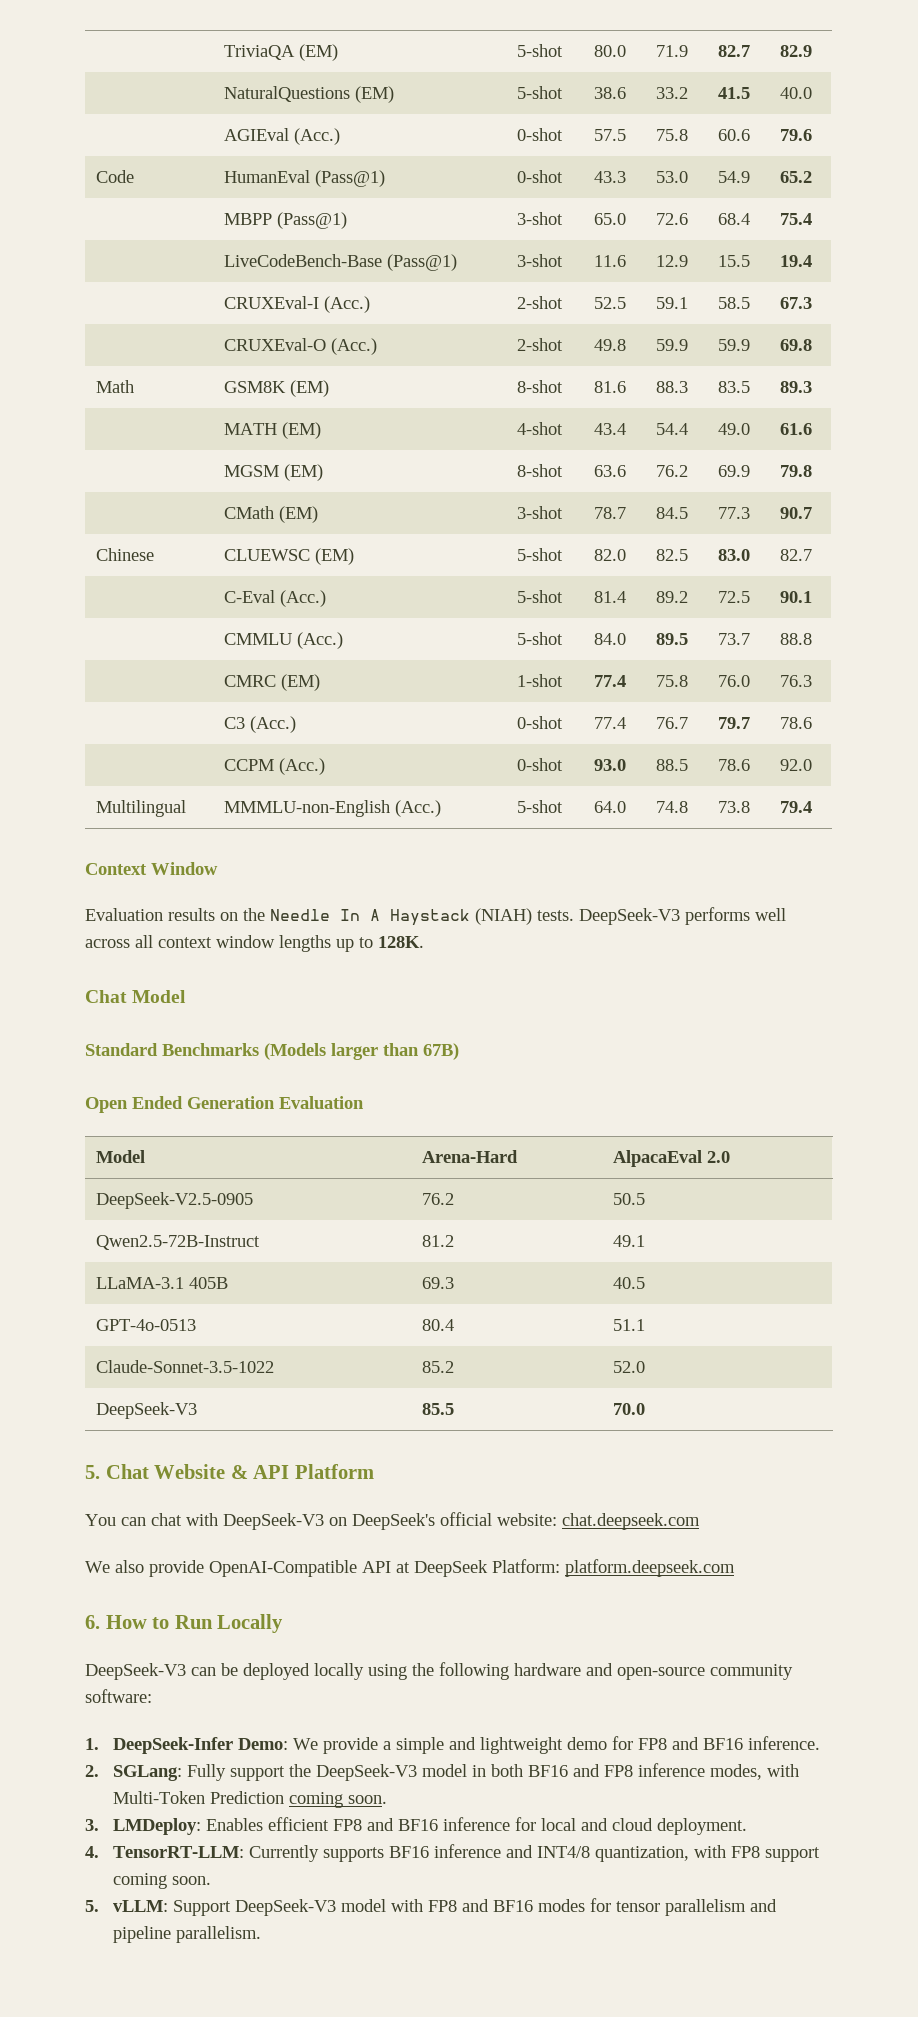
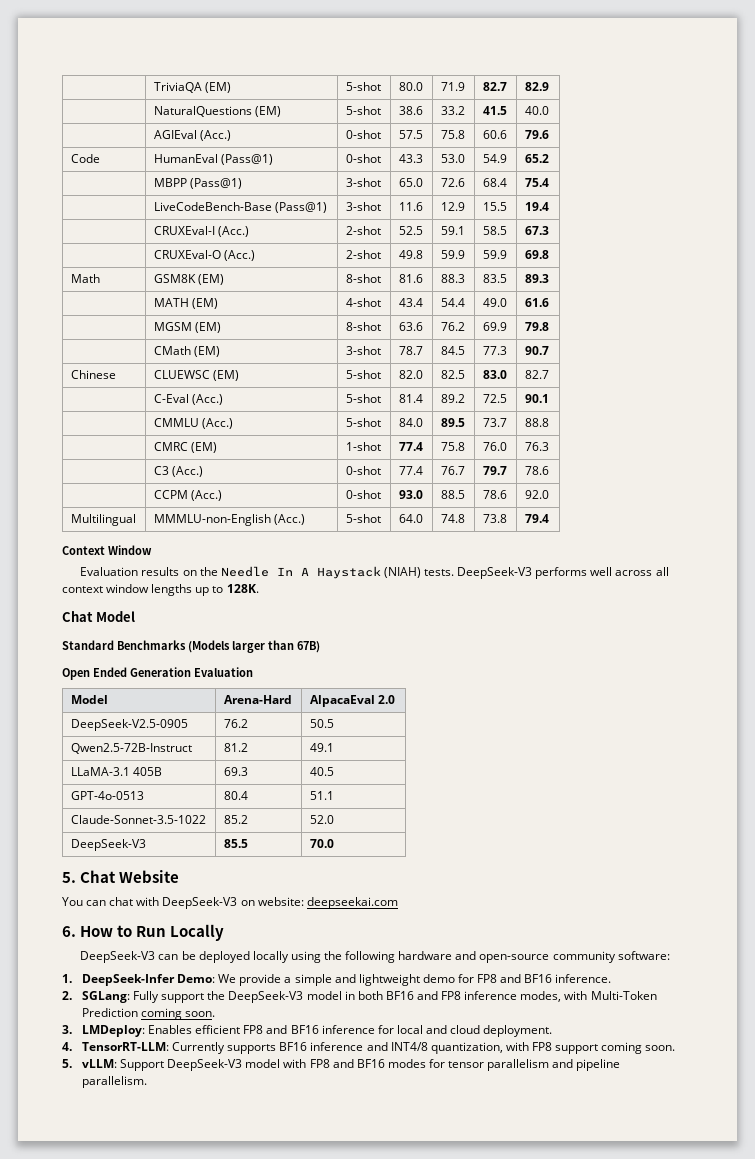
- 5. Chat Website & API Platform
+ 5. Chat Website
- You can chat with DeepSeek-V3 on DeepSeek's official website: chat.deepseek.com
- We also provide OpenAI-Compatible API at DeepSeek Platform: platform.deepseek.com
+ You can chat with DeepSeek-V3 on website: deepseekai.com

